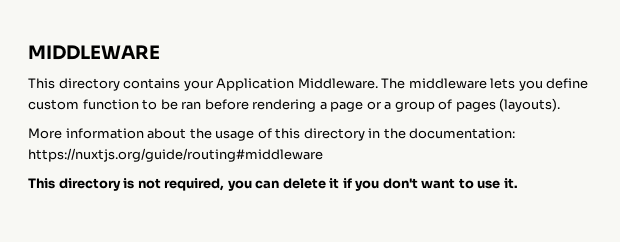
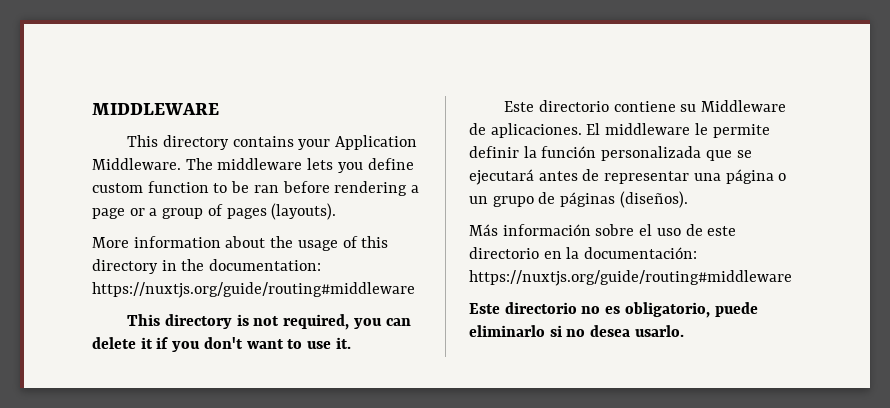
+ Este directorio contiene su Middleware de aplicaciones. El middleware le permite definir la función personalizada que se ejecutará antes de representar una página o un grupo de páginas (diseños).
+ Más información sobre el uso de este directorio en la documentación: https://nuxtjs.org/guide/routing#middleware
+ Este directorio no es obligatorio, puede eliminarlo si no desea usarlo.

